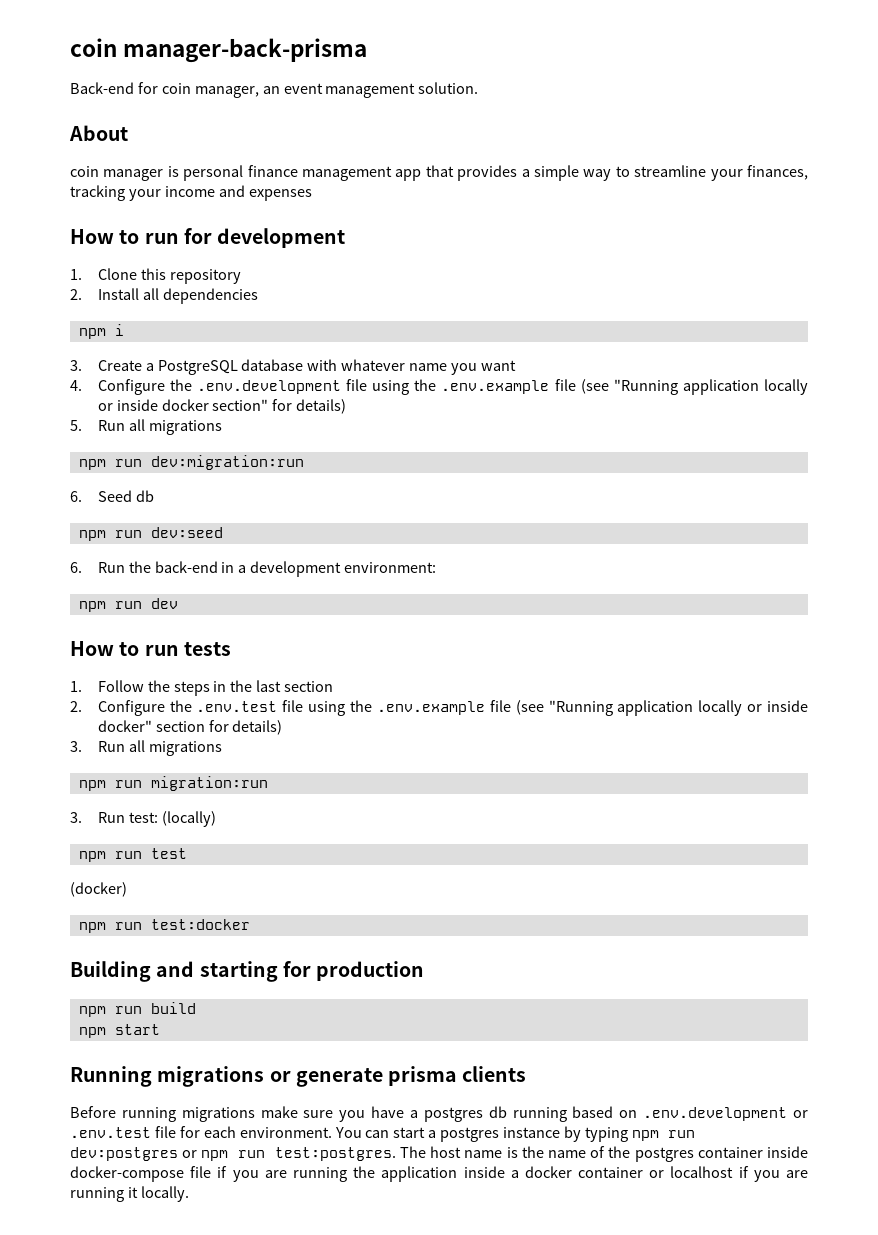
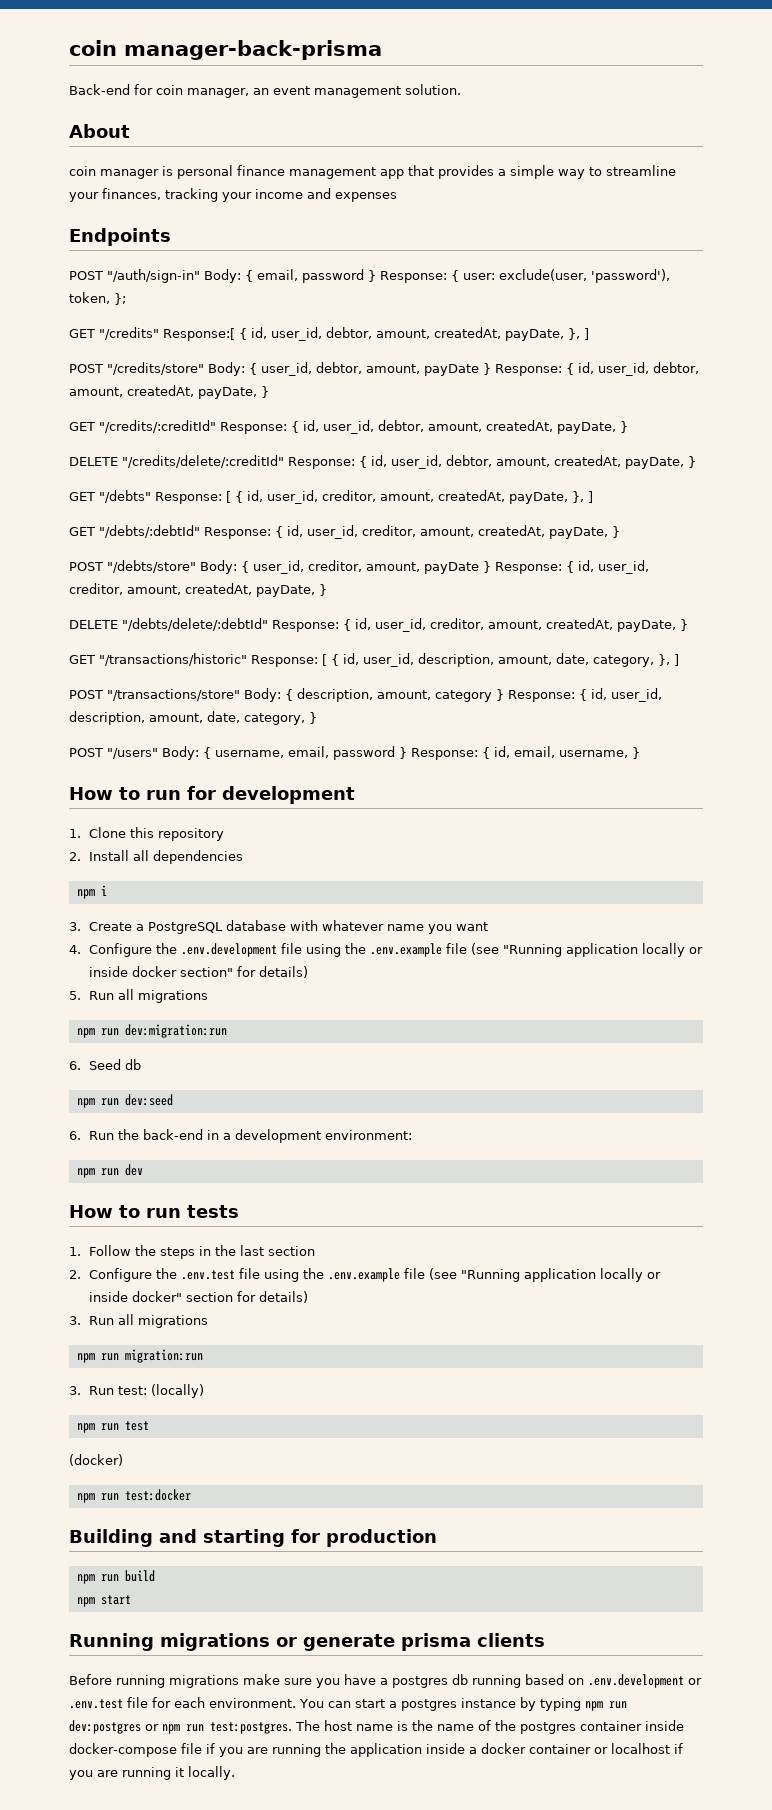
+ Endpoints
+ POST "/auth/sign-in" Body: { email, password } Response: { user: exclude(user, 'password'), token, };
+ GET "/credits" Response:[ { id, user_id, debtor, amount, createdAt, payDate, }, ]
+ POST "/credits/store" Body: { user_id, debtor, amount, payDate } Response: { id, user_id, debtor, amount, createdAt, payDate, }
+ GET "/credits/:creditId" Response: { id, user_id, debtor, amount, createdAt, payDate, }
+ DELETE "/credits/delete/:creditId" Response: { id, user_id, debtor, amount, createdAt, payDate, }
+ GET "/debts" Response: [ { id, user_id, creditor, amount, createdAt, payDate, }, ]
+ GET "/debts/:debtId" Response: { id, user_id, creditor, amount, createdAt, payDate, }
+ POST "/debts/store" Body: { user_id, creditor, amount, payDate } Response: { id, user_id, creditor, amount, createdAt, payDate, }
+ DELETE "/debts/delete/:debtId" Response: { id, user_id, creditor, amount, createdAt, payDate, }
+ GET "/transactions/historic" Response: [ { id, user_id, description, amount, date, category, }, ]
+ POST "/transactions/store" Body: { description, amount, category } Response: { id, user_id, description, amount, date, category, }
+ POST "/users" Body: { username, email, password } Response: { id, email, username, }

